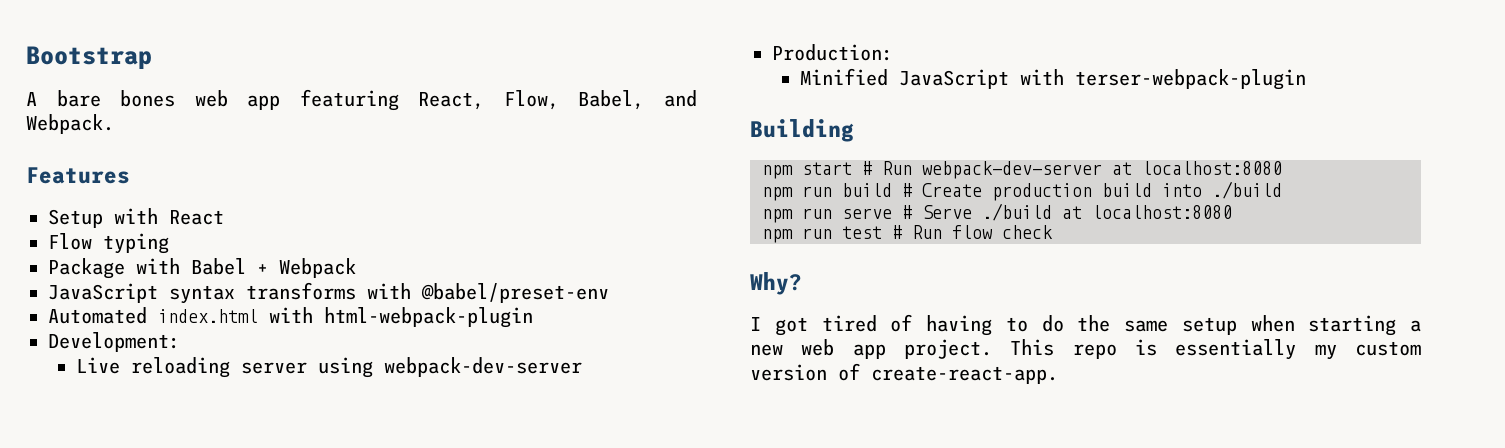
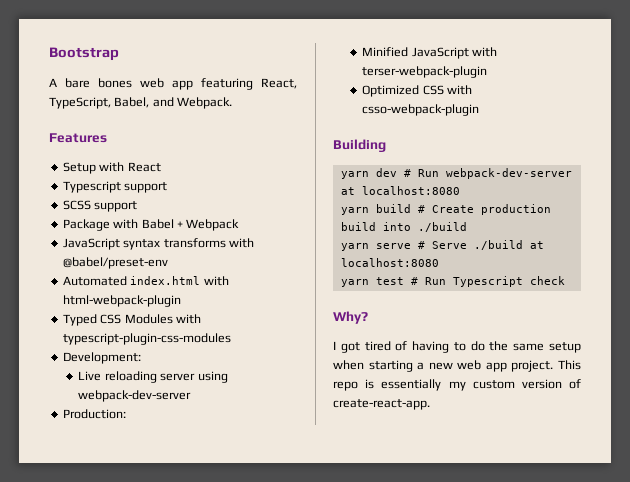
- A bare bones web app featuring React, Flow, Babel, and Webpack.
+ A bare bones web app featuring React, TypeScript, Babel, and Webpack.
- Flow typing
+ Typescript support
+ SCSS support
+ Typed CSS Modules with typescript-plugin-css-modules
+ Optimized CSS with csso-webpack-plugin
- npm start # Run webpack-dev-server at localhost:8080
+ yarn dev # Run webpack-dev-server at localhost:8080
- npm run build # Create production build into ./build
+ yarn build # Create production build into ./build
- npm run serve # Serve ./build at localhost:8080
+ yarn serve # Serve ./build at localhost:8080
- npm run test # Run flow check
+ yarn test # Run Typescript check

